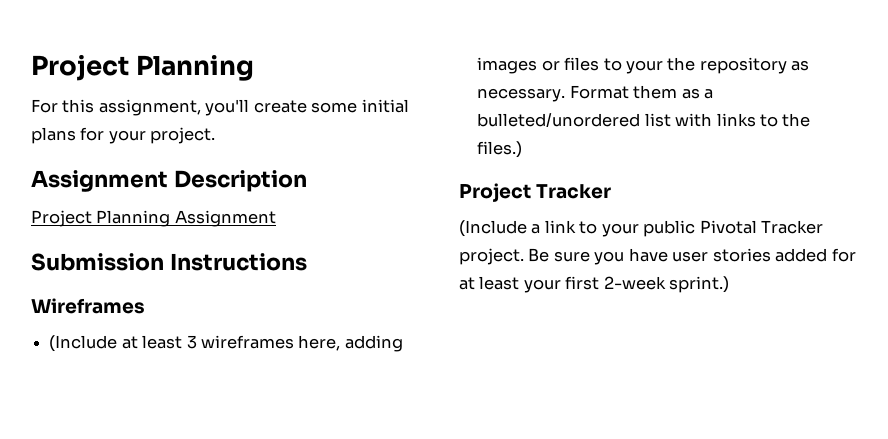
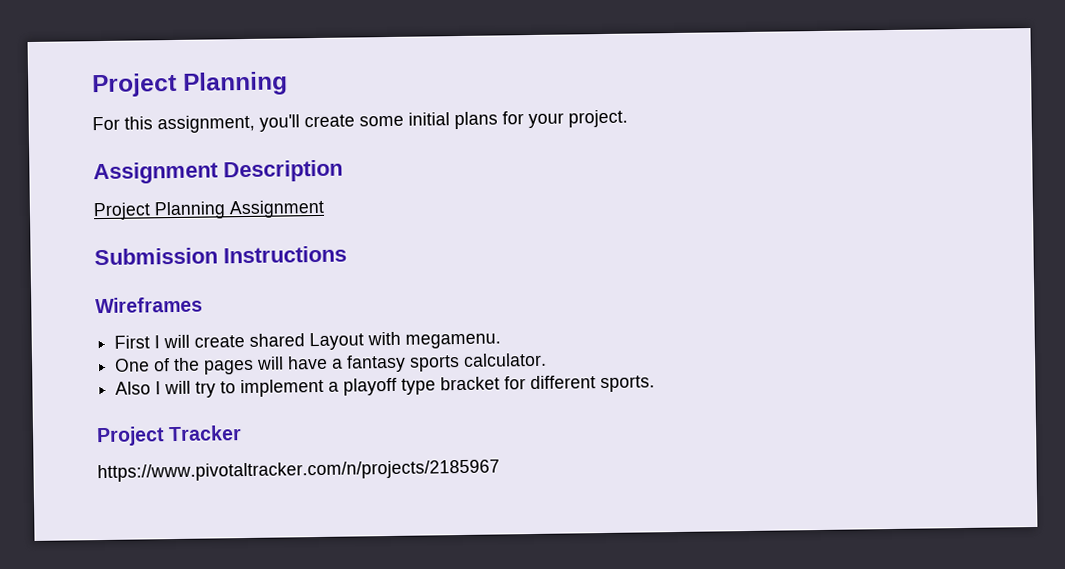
- (Include at least 3 wireframes here, adding images or files to your the repository as necessary. Format them as a bulleted/unordered list with links to the files.)
+ First I will create shared Layout with megamenu.
+ One of the pages will have a fantasy sports calculator.
+ Also I will try to implement a playoff type bracket for different sports.
  Project Tracker
- (Include a link to your public Pivotal Tracker project. Be sure you have user stories added for at least your first 2-week sprint.)
+ https://www.pivotaltracker.com/n/projects/2185967

